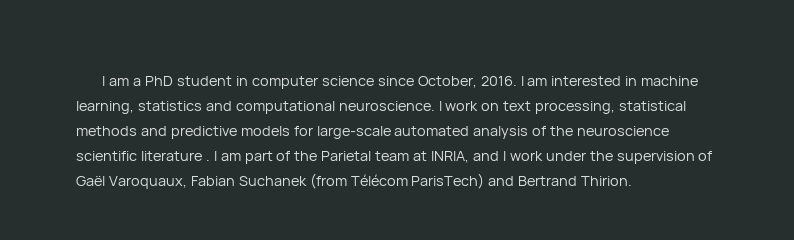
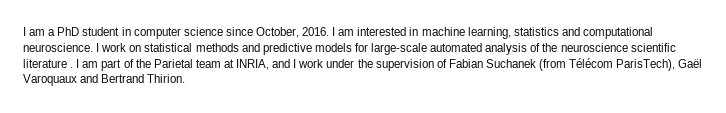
- I work on text processing, statistical methods and predictive models for large-scale automated analysis of the neuroscience scientific literature .
+ I work on statistical methods and predictive models for large-scale automated analysis of the neuroscience scientific literature .
- I am part of the Parietal team at INRIA, and I work under the supervision of Gaël Varoquaux, Fabian Suchanek (from Télécom ParisTech) and Bertrand Thirion.
+ I am part of the Parietal team at INRIA, and I work under the supervision of Fabian Suchanek (from Télécom ParisTech), Gaël Varoquaux and Bertrand Thirion.

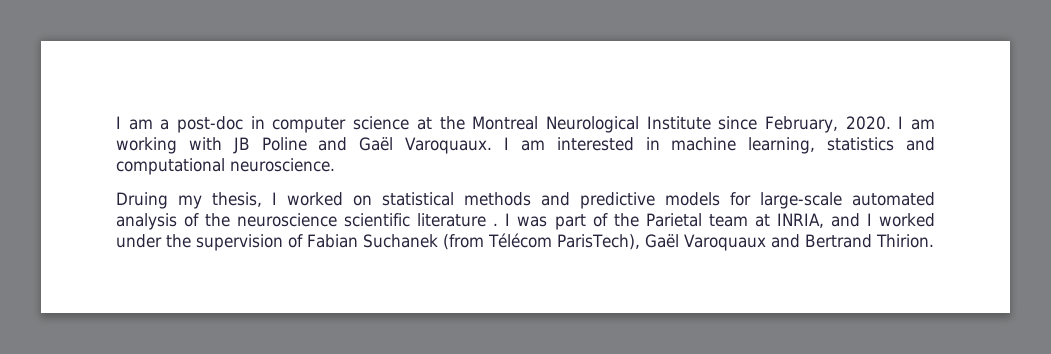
- I am a PhD student in computer science since October, 2016.
+ I am a post-doc in computer science at the Montreal Neurological Institute since February, 2020. I am working with JB Poline and Gaël Varoquaux.
- I am interested in machine learning, statistics and computational neuroscience. I work on statistical methods and predictive models for large-scale automated analysis of the neuroscience scientific literature .
+ I am interested in machine learning, statistics and computational neuroscience.
+ Druing my thesis, I worked on statistical methods and predictive models for large-scale automated analysis of the neuroscience scientific literature .
- I am part of the Parietal team at INRIA, and I work under the supervision of Fabian Suchanek (from Télécom ParisTech), Gaël Varoquaux and Bertrand Thirion.
+ I was part of the Parietal team at INRIA, and I worked under the supervision of Fabian Suchanek (from Télécom ParisTech), Gaël Varoquaux and Bertrand Thirion.

